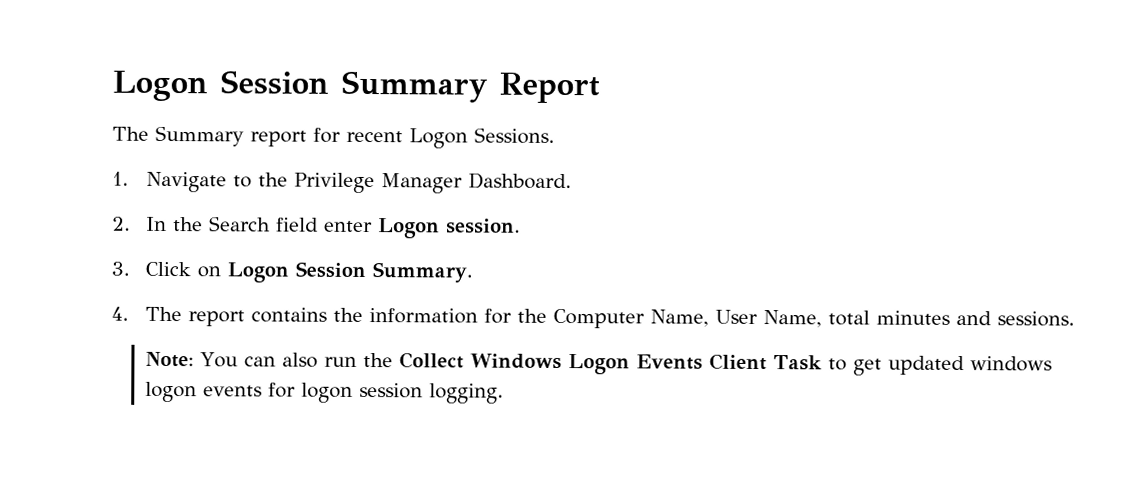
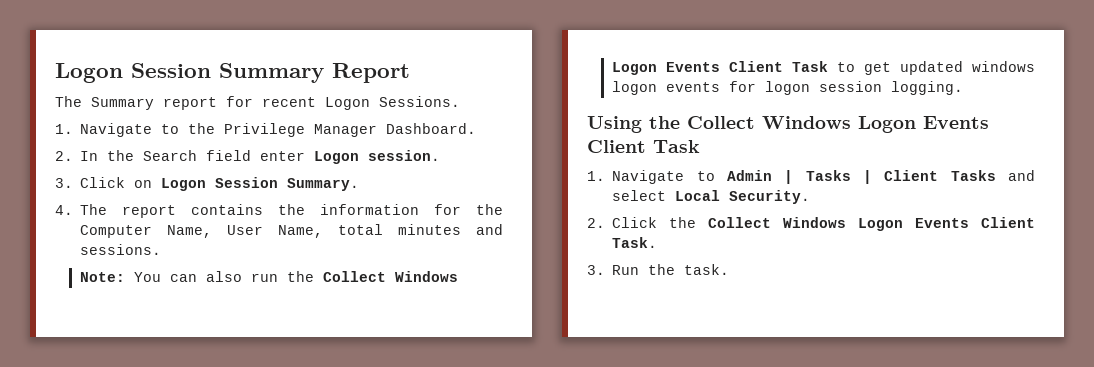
+ Using the Collect Windows Logon Events Client Task
+ 1. Navigate to Admin | Tasks | Client Tasks and select Local Security.
+ 2. Click the Collect Windows Logon Events Client Task.
+ 3. Run the task.

